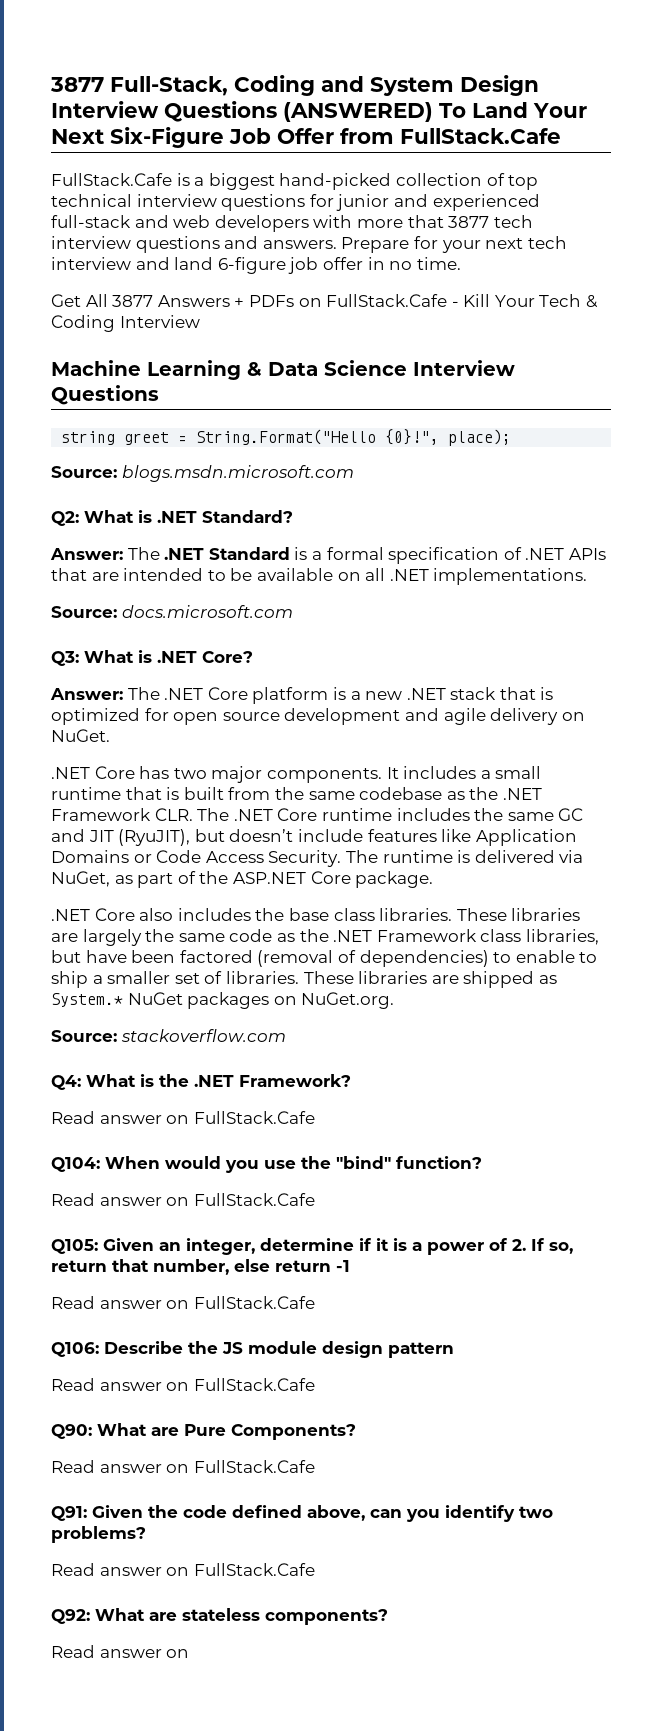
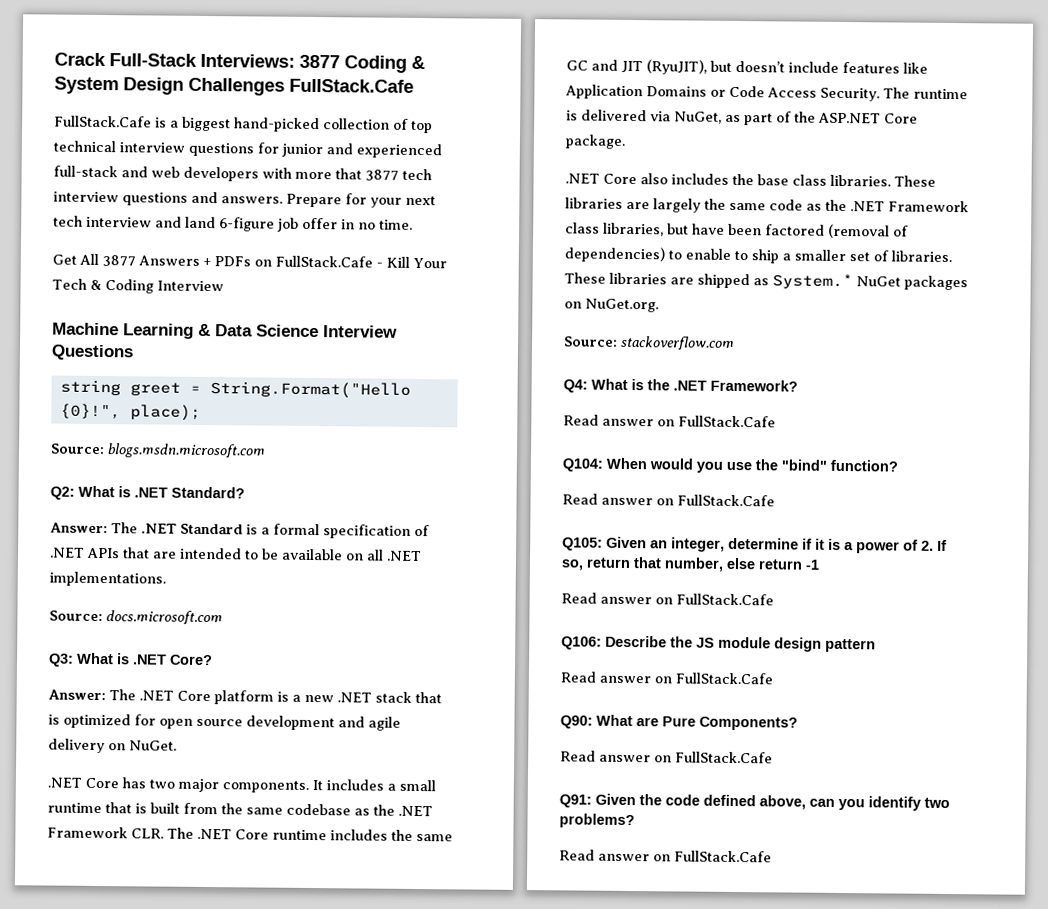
- 3877 Full-Stack, Coding and System Design Interview Questions (ANSWERED) To Land Your Next Six-Figure Job Offer from FullStack.Cafe
+ Crack Full-Stack Interviews: 3877 Coding & System Design Challenges FullStack.Cafe
- Q92: What are stateless components?
- Read answer on

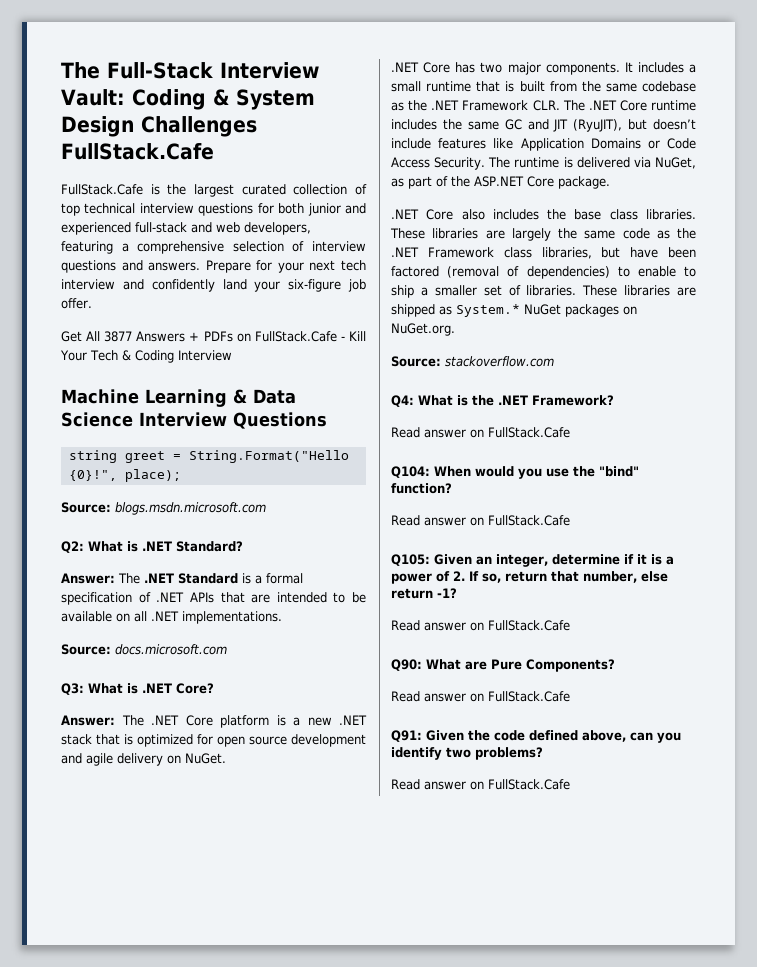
- Crack Full-Stack Interviews: 3877 Coding & System Design Challenges FullStack.Cafe
+ The Full-Stack Interview Vault: Coding & System Design Challenges FullStack.Cafe
- FullStack.Cafe is a biggest hand-picked collection of top technical interview questions for junior and experienced full-stack and web developers with more that 3877 tech interview questions and answers.
+ FullStack.Cafe is the largest curated collection of top technical interview questions for both junior and experienced full-stack and web developers, featuring a comprehensive selection of interview questions and answers.
- Prepare for your next tech interview and land 6-figure job offer in no time.
+ Prepare for your next tech interview and confidently land your six-figure job offer.
- Q105: Given an integer, determine if it is a power of 2. If so, return that number, else return -1
- Read answer on FullStack.Cafe
- Q106: Describe the JS module design pattern
+ Q105: Given an integer, determine if it is a power of 2. If so, return that number, else return -1?

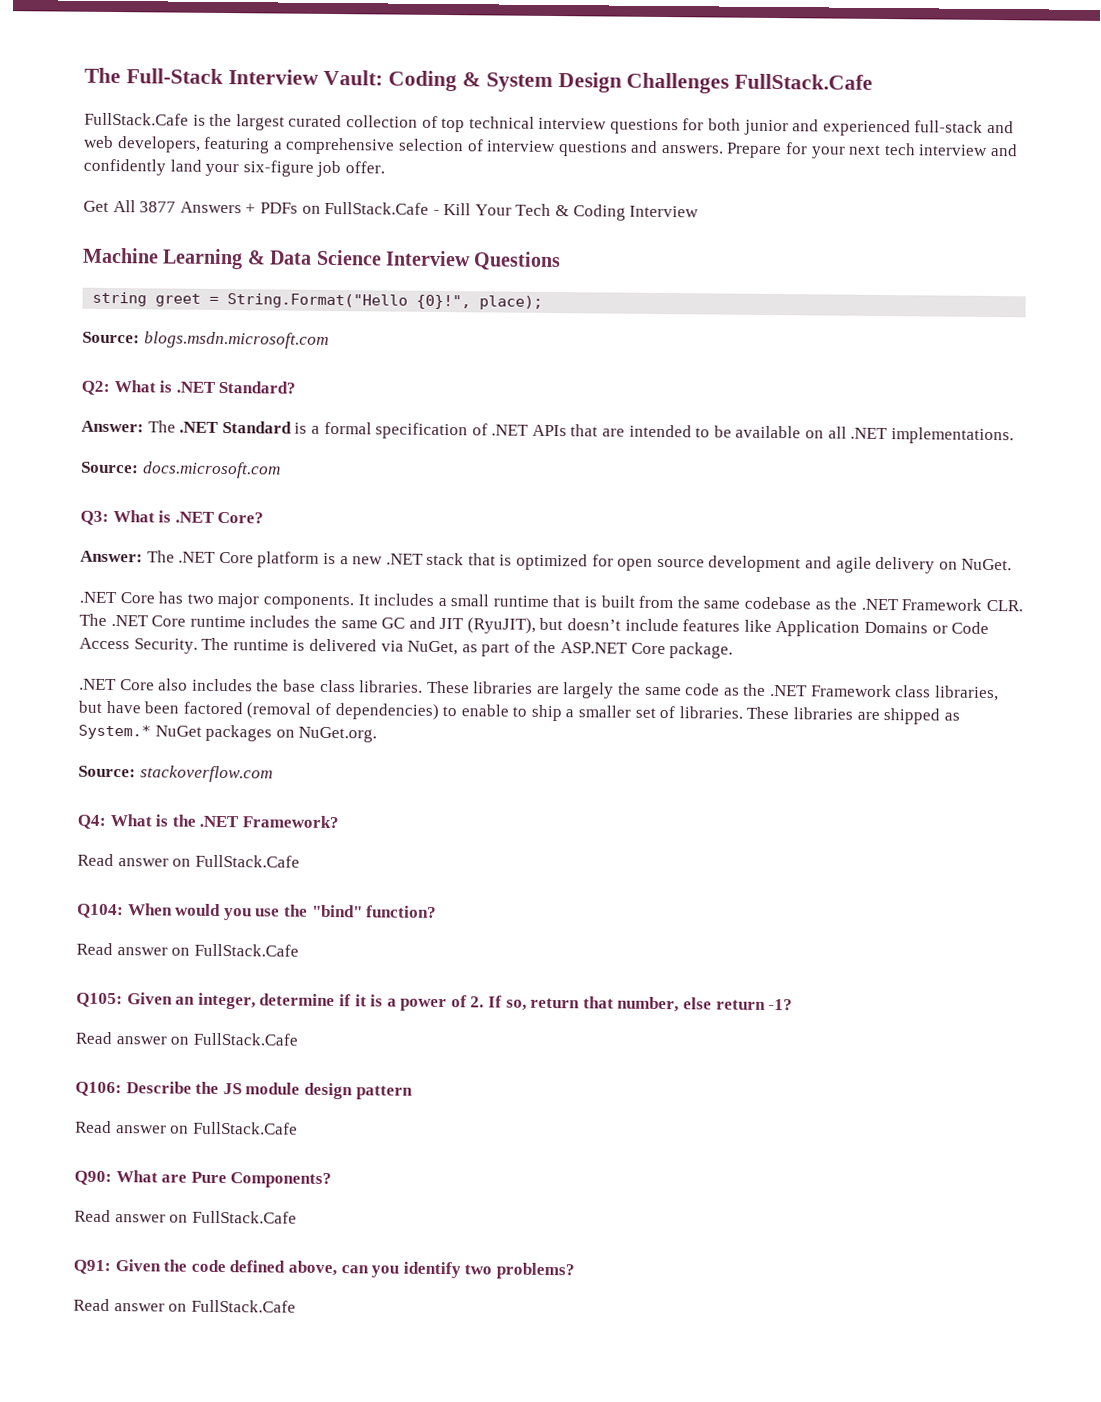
+ Q106: Describe the JS module design pattern
+ Read answer on FullStack.Cafe

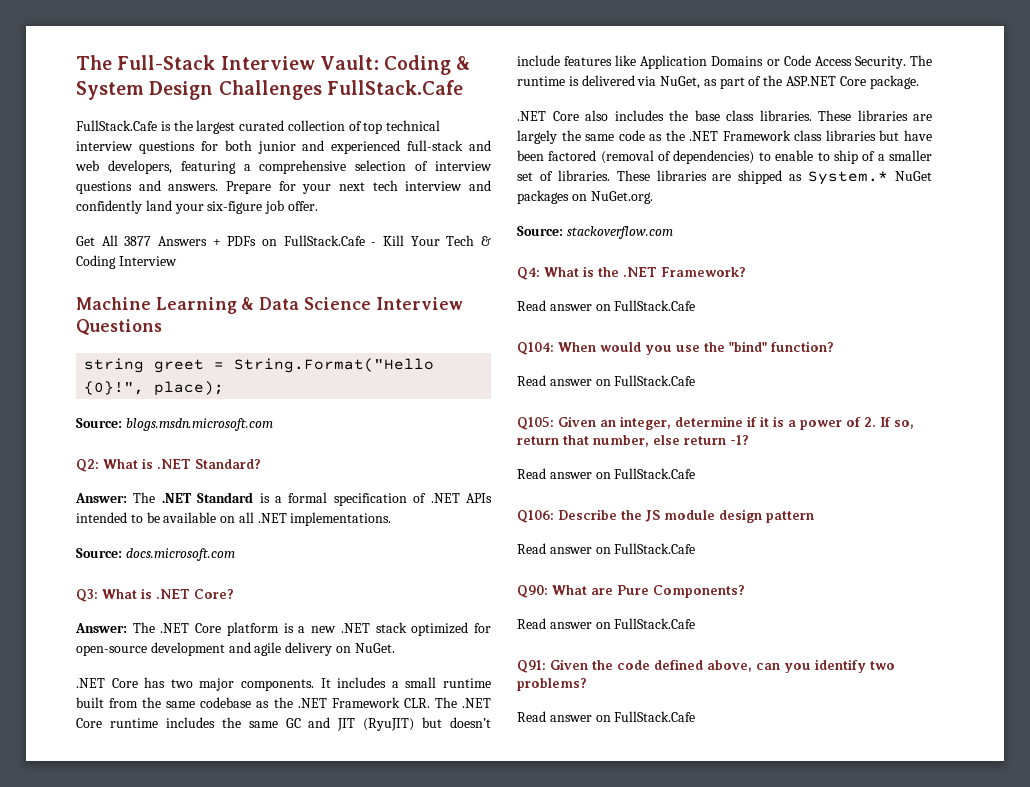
- Answer: The .NET Standard is a formal specification of .NET APIs that are intended to be available on all .NET implementations.
+ Answer: The .NET Standard is a formal specification of .NET APIs intended to be available on all .NET implementations.
- Answer: The .NET Core platform is a new .NET stack that is optimized for open source development and agile delivery on NuGet.
+ Answer: The .NET Core platform is a new .NET stack optimized for open-source development and agile delivery on NuGet.
- It includes a small runtime that is built from the same codebase as the .NET Framework CLR. The .NET Core runtime includes the same GC and JIT (RyuJIT), but doesn’t include features like Application Domains or Code Access Security.
+ It includes a small runtime built from the same codebase as the .NET Framework CLR. The .NET Core runtime includes the same GC and JIT (RyuJIT) but doesn’t include features like Application Domains or Code Access Security.
- These libraries are largely the same code as the .NET Framework class libraries, but have been factored (removal of dependencies) to enable to ship a smaller set of libraries.
+ These libraries are largely the same code as the .NET Framework class libraries but have been factored (removal of dependencies) to enable to ship of a smaller set of libraries.

